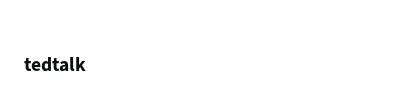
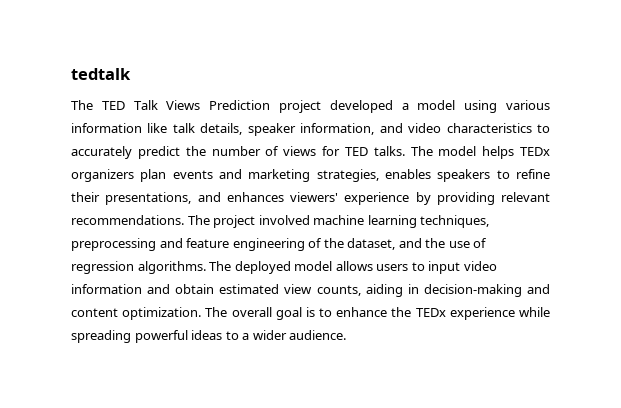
+ The TED Talk Views Prediction project developed a model using various information like talk details, speaker information, and video characteristics to accurately predict the number of views for TED talks. The model helps TEDx organizers plan events and marketing strategies, enables speakers to refine their presentations, and enhances viewers' experience by providing relevant recommendations. The project involved machine learning techniques, preprocessing and feature engineering of the dataset, and the use of regression algorithms. The deployed model allows users to input video information and obtain estimated view counts, aiding in decision-making and content optimization. The overall goal is to enhance the TEDx experience while spreading powerful ideas to a wider audience.

